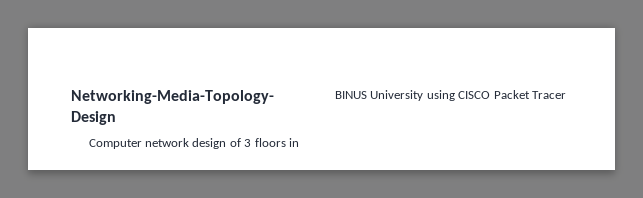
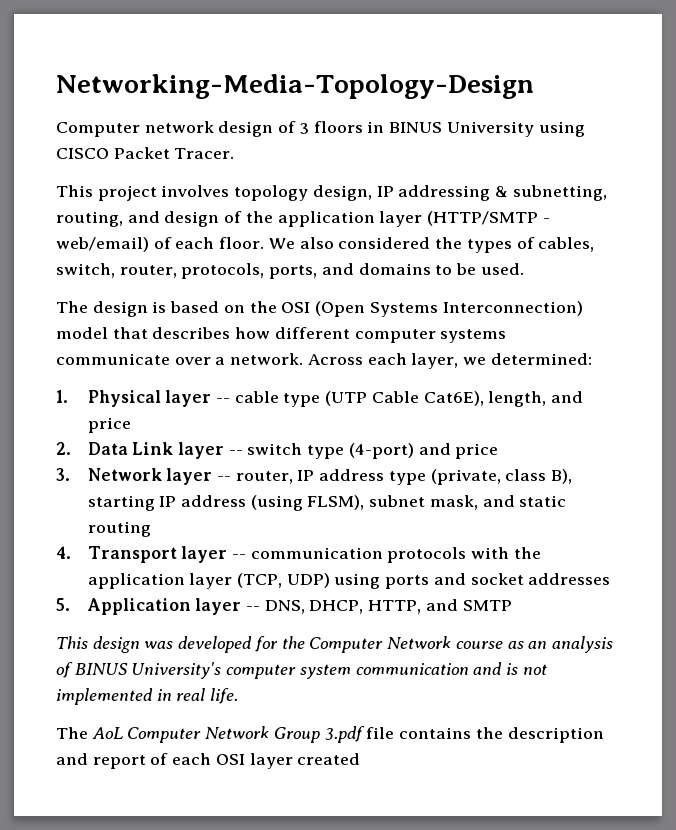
- Computer network design of 3 floors in BINUS University using CISCO Packet Tracer
+ Computer network design of 3 floors in BINUS University using CISCO Packet Tracer.
+ This project involves topology design, IP addressing & subnetting, routing, and design of the application layer (HTTP/SMTP - web/email) of each floor. We also considered the types of cables, switch, router, protocols, ports, and domains to be used.
+ The design is based on the OSI (Open Systems Interconnection) model that describes how different computer systems communicate over a network. Across each layer, we determined:
+ 1. Physical layer -- cable type (UTP Cable Cat6E), length, and price
+ 2. Data Link layer -- switch type (4-port) and price
+ 3. Network layer -- router, IP address type (private, class B), starting IP address (using FLSM), subnet mask, and static routing
+ 4. Transport layer -- communication protocols with the application layer (TCP, UDP) using ports and socket addresses
+ 5. Application layer -- DNS, DHCP, HTTP, and SMTP
+ This design was developed for the Computer Network course as an analysis of BINUS University's computer system communication and is not implemented in real life.
+ The AoL Computer Network Group 3.pdf file contains the description and report of each OSI layer created

